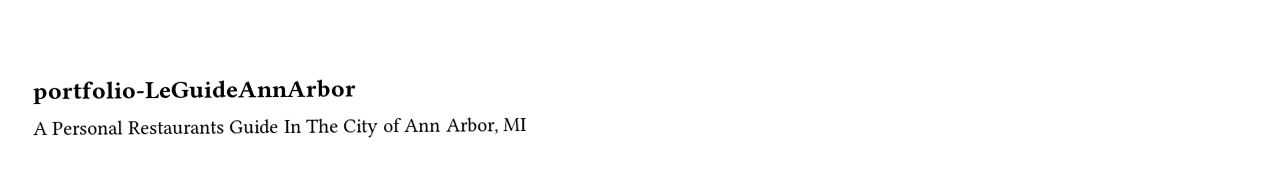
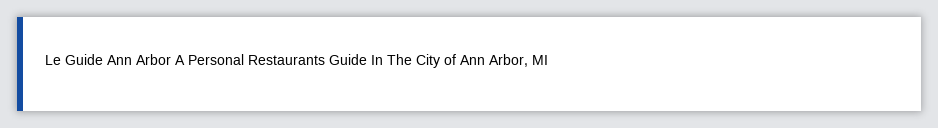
- portfolio-LeGuideAnnArbor
- A Personal Restaurants Guide In The City of Ann Arbor, MI
+ Le Guide Ann Arbor A Personal Restaurants Guide In The City of Ann Arbor, MI

